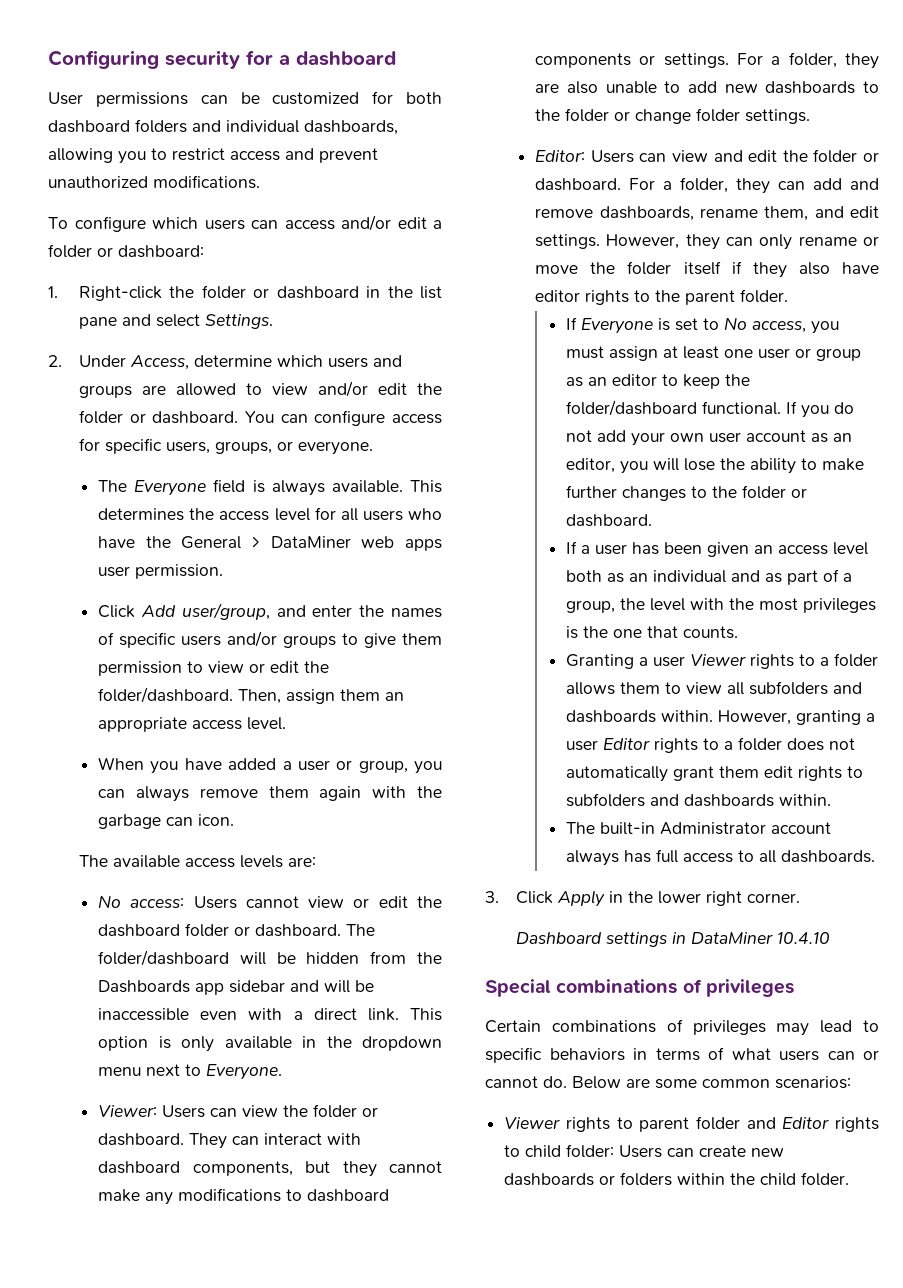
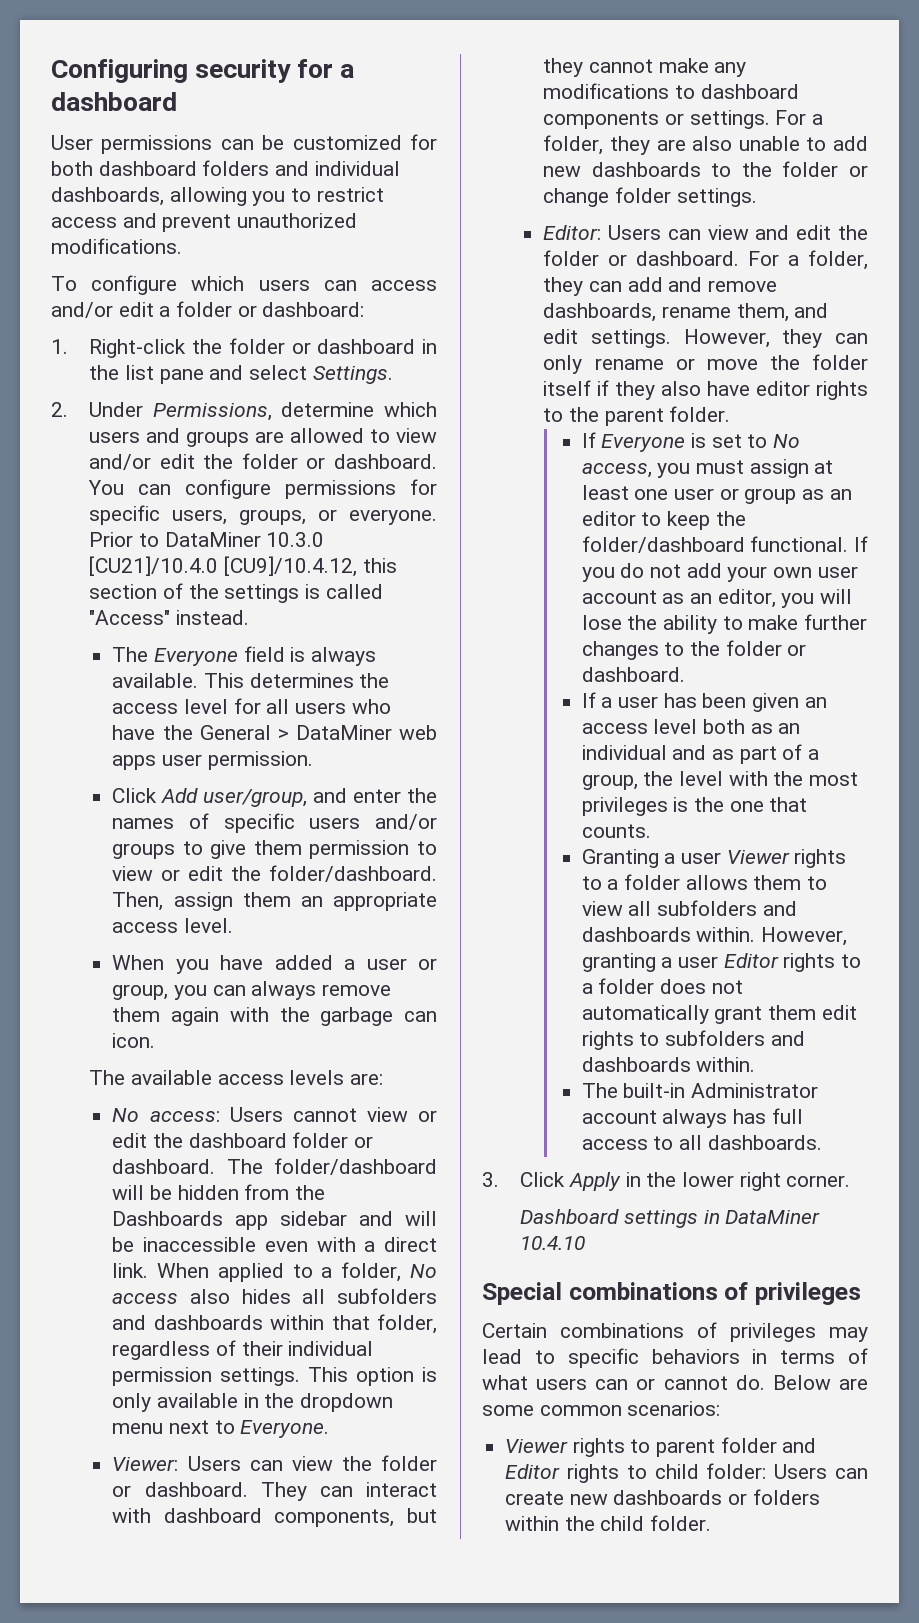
- 2. Under Access, determine which users and groups are allowed to view and/or edit the folder or dashboard.
+ 2. Under Permissions, determine which users and groups are allowed to view and/or edit the folder or dashboard.
- You can configure access for specific users, groups, or everyone.
+ You can configure permissions for specific users, groups, or everyone. Prior to DataMiner 10.3.0 [CU21]/10.4.0 [CU9]/10.4.12, this section of the settings is called "Access" instead.
+ When applied to a folder, No access also hides all subfolders and dashboards within that folder, regardless of their individual permission settings.

